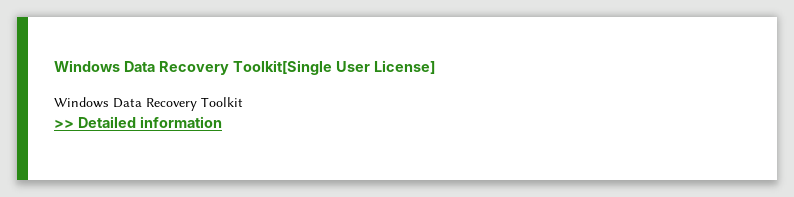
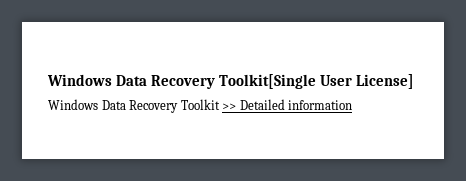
- Windows Data Recovery Toolkit
- >> Detailed information
+ Windows Data Recovery Toolkit >> Detailed information

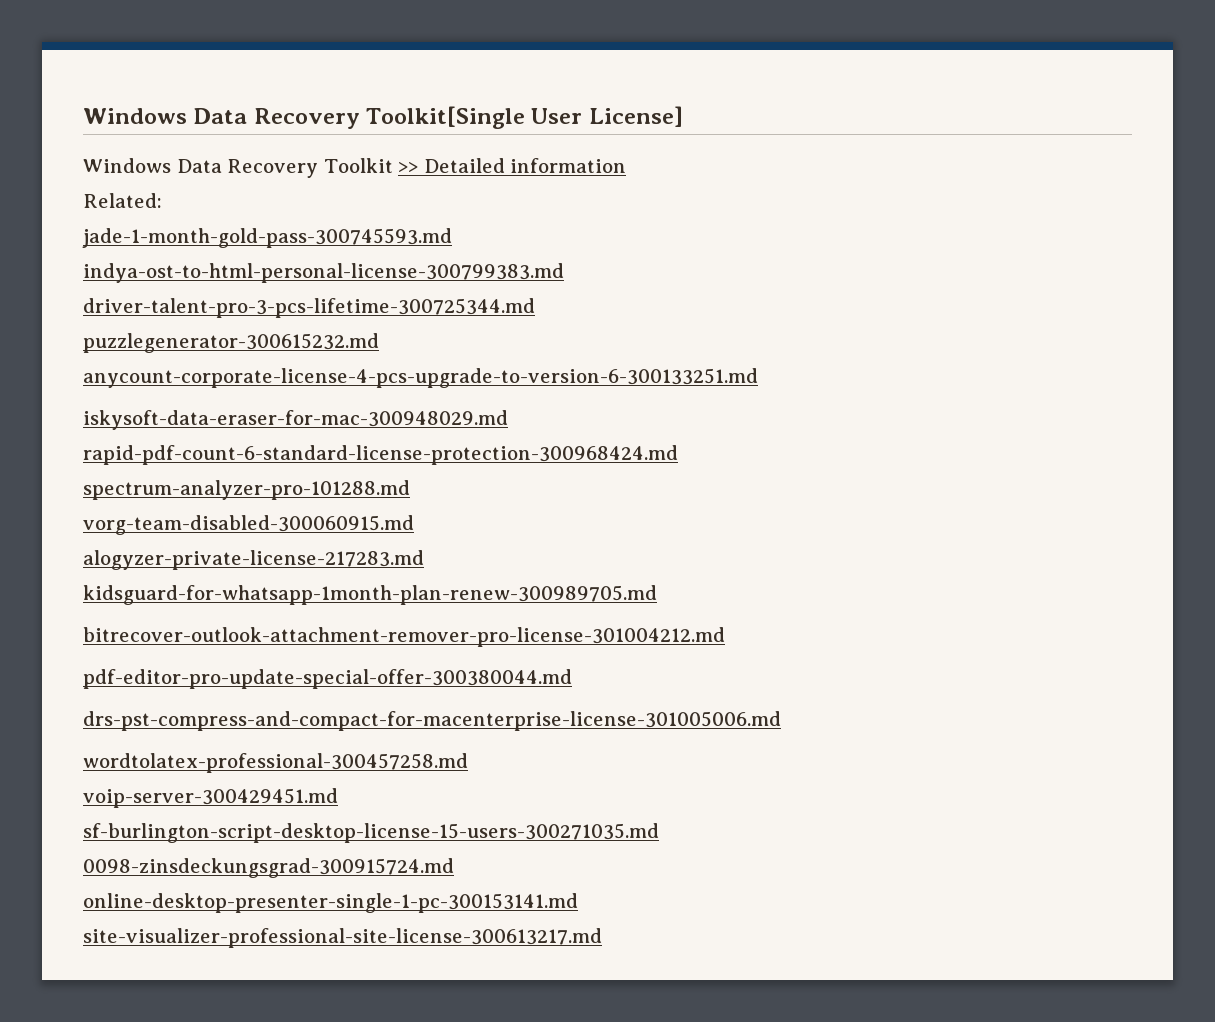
+ Related:
+ jade-1-month-gold-pass-300745593.md
+ indya-ost-to-html-personal-license-300799383.md
+ driver-talent-pro-3-pcs-lifetime-300725344.md
+ puzzlegenerator-300615232.md
+ anycount-corporate-license-4-pcs-upgrade-to-version-6-300133251.md
+ iskysoft-data-eraser-for-mac-300948029.md
+ rapid-pdf-count-6-standard-license-protection-300968424.md
+ spectrum-analyzer-pro-101288.md
+ vorg-team-disabled-300060915.md
+ alogyzer-private-license-217283.md
+ kidsguard-for-whatsapp-1month-plan-renew-300989705.md
+ bitrecover-outlook-attachment-remover-pro-license-301004212.md
+ pdf-editor-pro-update-special-offer-300380044.md
+ drs-pst-compress-and-compact-for-macenterprise-license-301005006.md
+ wordtolatex-professional-300457258.md
+ voip-server-300429451.md
+ sf-burlington-script-desktop-license-15-users-300271035.md
+ 0098-zinsdeckungsgrad-300915724.md
+ online-desktop-presenter-single-1-pc-300153141.md
+ site-visualizer-professional-site-license-300613217.md

